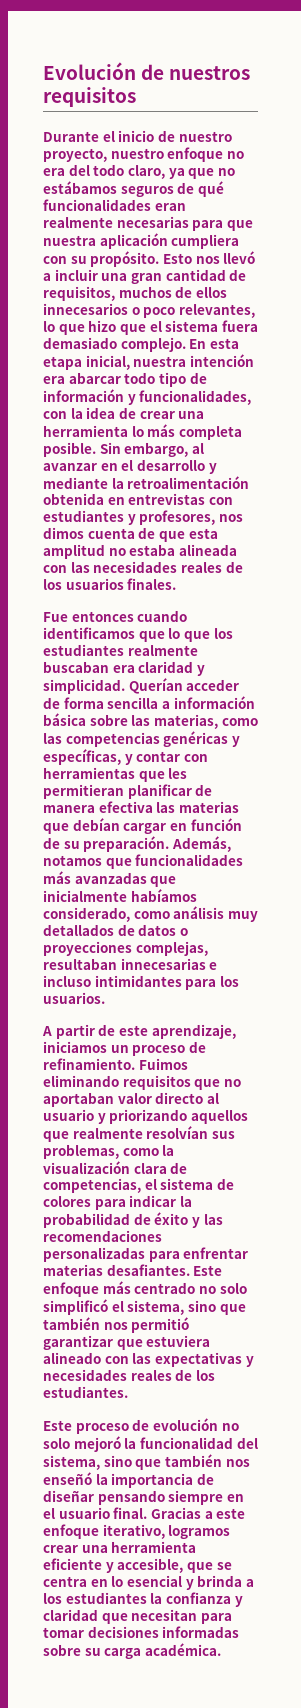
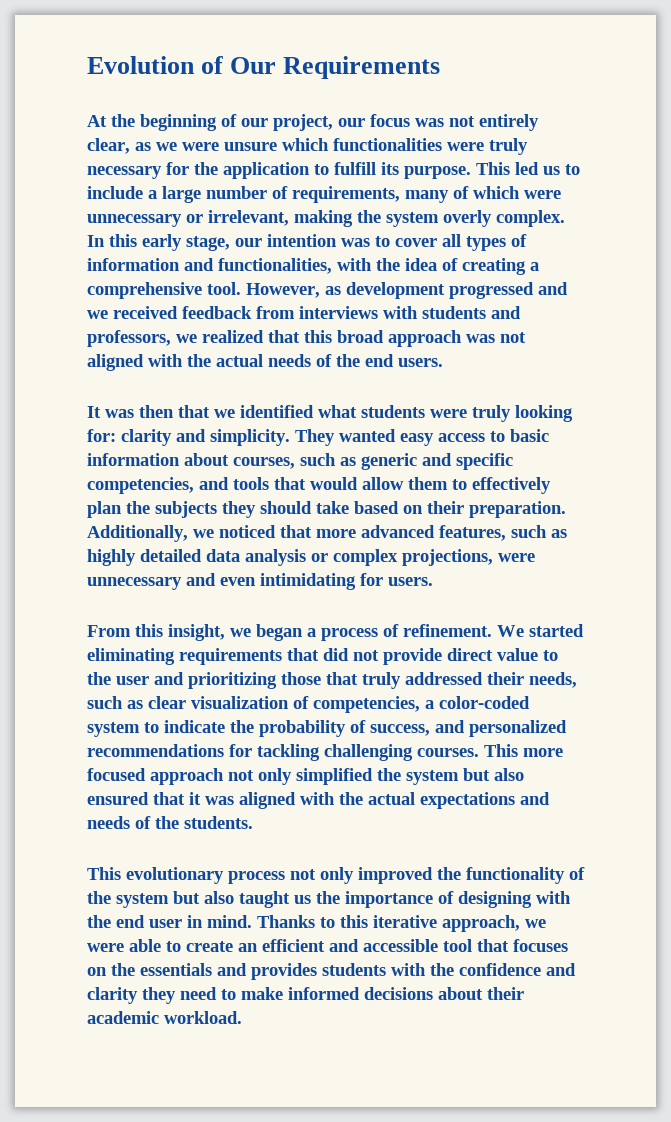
- Evolución de nuestros requisitos
- Durante el inicio de nuestro proyecto, nuestro enfoque no era del todo claro, ya que no estábamos seguros de qué funcionalidades eran realmente necesarias para que nuestra aplicación cumpliera con su propósito. Esto nos llevó a incluir una gran cantidad de requisitos, muchos de ellos innecesarios o poco relevantes, lo que hizo que el sistema fuera demasiado complejo. En esta etapa inicial, nuestra intención era abarcar todo tipo de información y funcionalidades, con la idea de crear una herramienta lo más completa posible. Sin embargo, al avanzar en el desarrollo y mediante la retroalimentación obtenida en entrevistas con estudiantes y profesores, nos dimos cuenta de que esta amplitud no estaba alineada con las necesidades reales de los usuarios finales.
- Fue entonces cuando identificamos que lo que los estudiantes realmente buscaban era claridad y simplicidad. Querían acceder de forma sencilla a información básica sobre las materias, como las competencias genéricas y específicas, y contar con herramientas que les permitieran planificar de manera efectiva las materias que debían cargar en función de su preparación. Además, notamos que funcionalidades más avanzadas que inicialmente habíamos considerado, como análisis muy detallados de datos o proyecciones complejas, resultaban innecesarias e incluso intimidantes para los usuarios.
- A partir de este aprendizaje, iniciamos un proceso de refinamiento. Fuimos eliminando requisitos que no aportaban valor directo al usuario y priorizando aquellos que realmente resolvían sus problemas, como la visualización clara de competencias, el sistema de colores para indicar la probabilidad de éxito y las recomendaciones personalizadas para enfrentar materias desafiantes. Este enfoque más centrado no solo simplificó el sistema, sino que también nos permitió garantizar que estuviera alineado con las expectativas y necesidades reales de los estudiantes.
- Este proceso de evolución no solo mejoró la funcionalidad del sistema, sino que también nos enseñó la importancia de diseñar pensando siempre en el usuario final. Gracias a este enfoque iterativo, logramos crear una herramienta eficiente y accesible, que se centra en lo esencial y brinda a los estudiantes la confianza y claridad que necesitan para tomar decisiones informadas sobre su carga académica.
+ Evolution of Our Requirements
+ At the beginning of our project, our focus was not entirely clear, as we were unsure which functionalities were truly necessary for the application to fulfill its purpose. This led us to include a large number of requirements, many of which were unnecessary or irrelevant, making the system overly complex. In this early stage, our intention was to cover all types of information and functionalities, with the idea of creating a comprehensive tool. However, as development progressed and we received feedback from interviews with students and professors, we realized that this broad approach was not aligned with the actual needs of the end users.
+ It was then that we identified what students were truly looking for: clarity and simplicity. They wanted easy access to basic information about courses, such as generic and specific competencies, and tools that would allow them to effectively plan the subjects they should take based on their preparation. Additionally, we noticed that more advanced features, such as highly detailed data analysis or complex projections, were unnecessary and even intimidating for users.
+ From this insight, we began a process of refinement. We started eliminating requirements that did not provide direct value to the user and prioritizing those that truly addressed their needs, such as clear visualization of competencies, a color-coded system to indicate the probability of success, and personalized recommendations for tackling challenging courses. This more focused approach not only simplified the system but also ensured that it was aligned with the actual expectations and needs of the students.
+ This evolutionary process not only improved the functionality of the system but also taught us the importance of designing with the end user in mind. Thanks to this iterative approach, we were able to create an efficient and accessible tool that focuses on the essentials and provides students with the confidence and clarity they need to make informed decisions about their academic workload.

